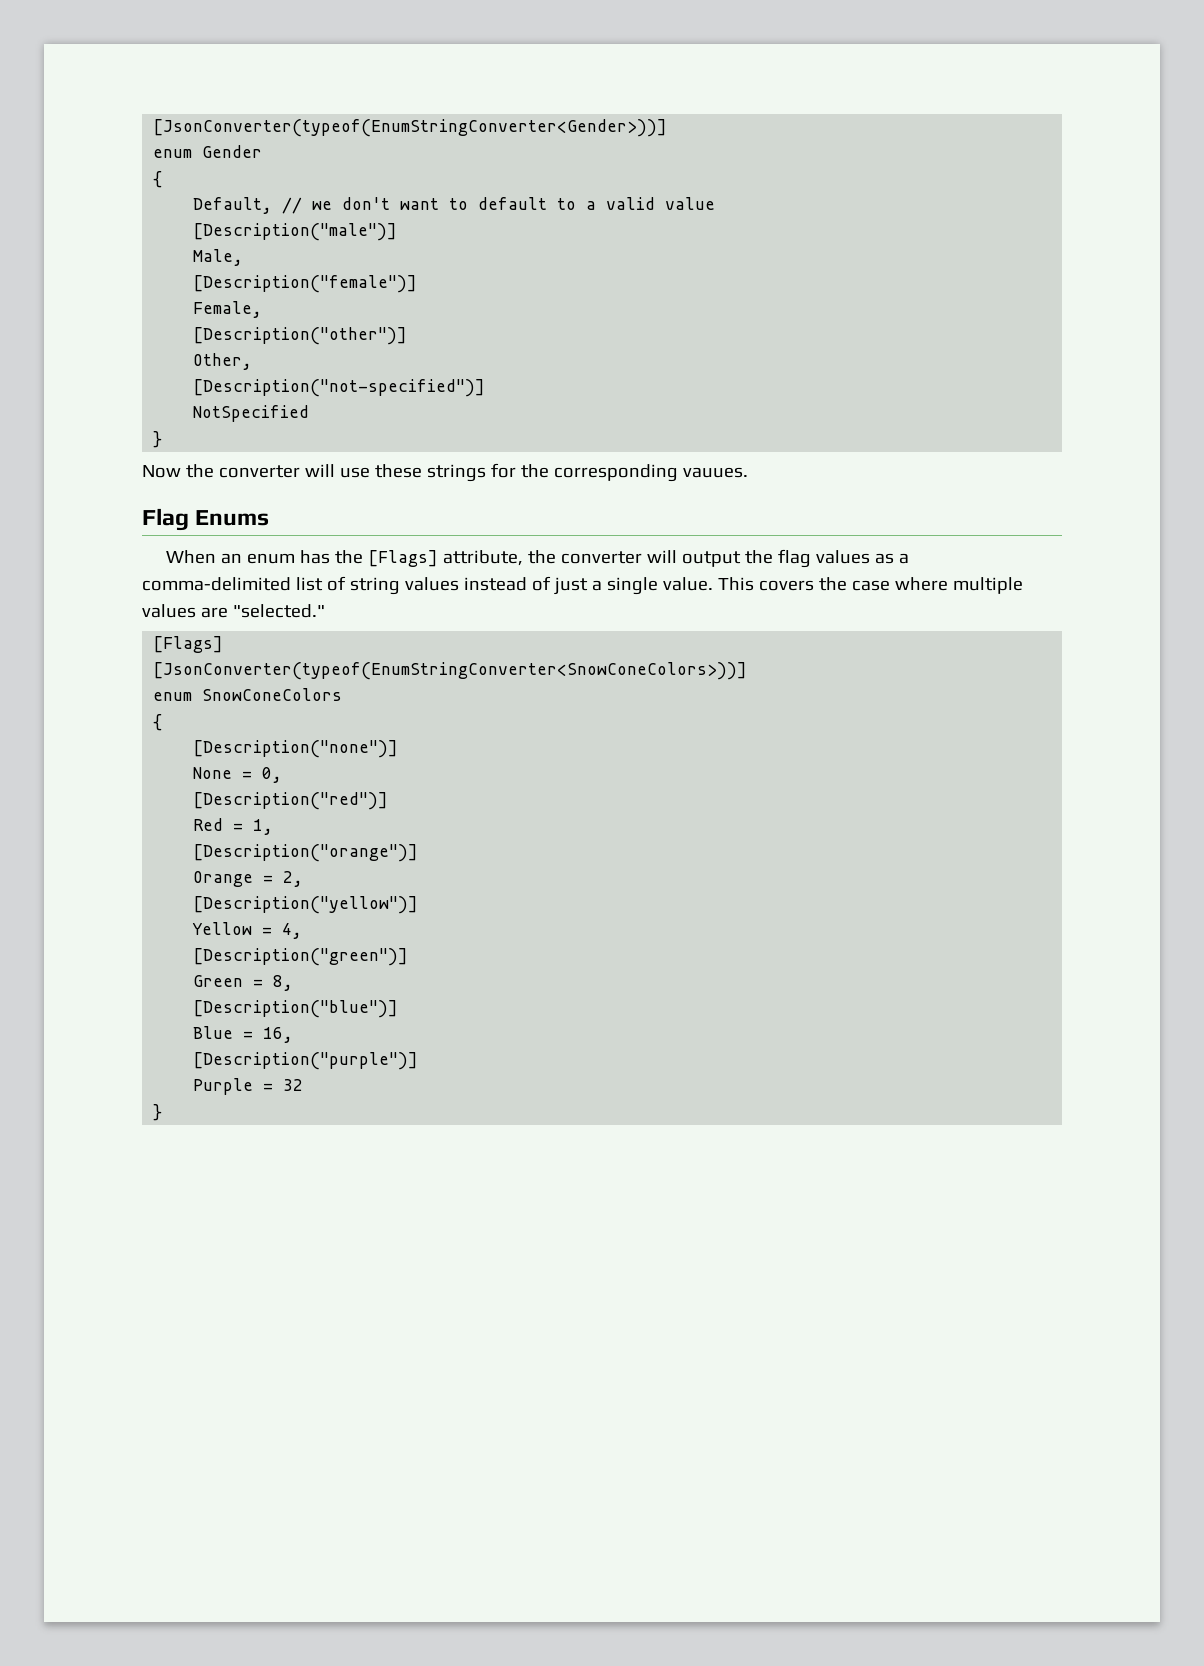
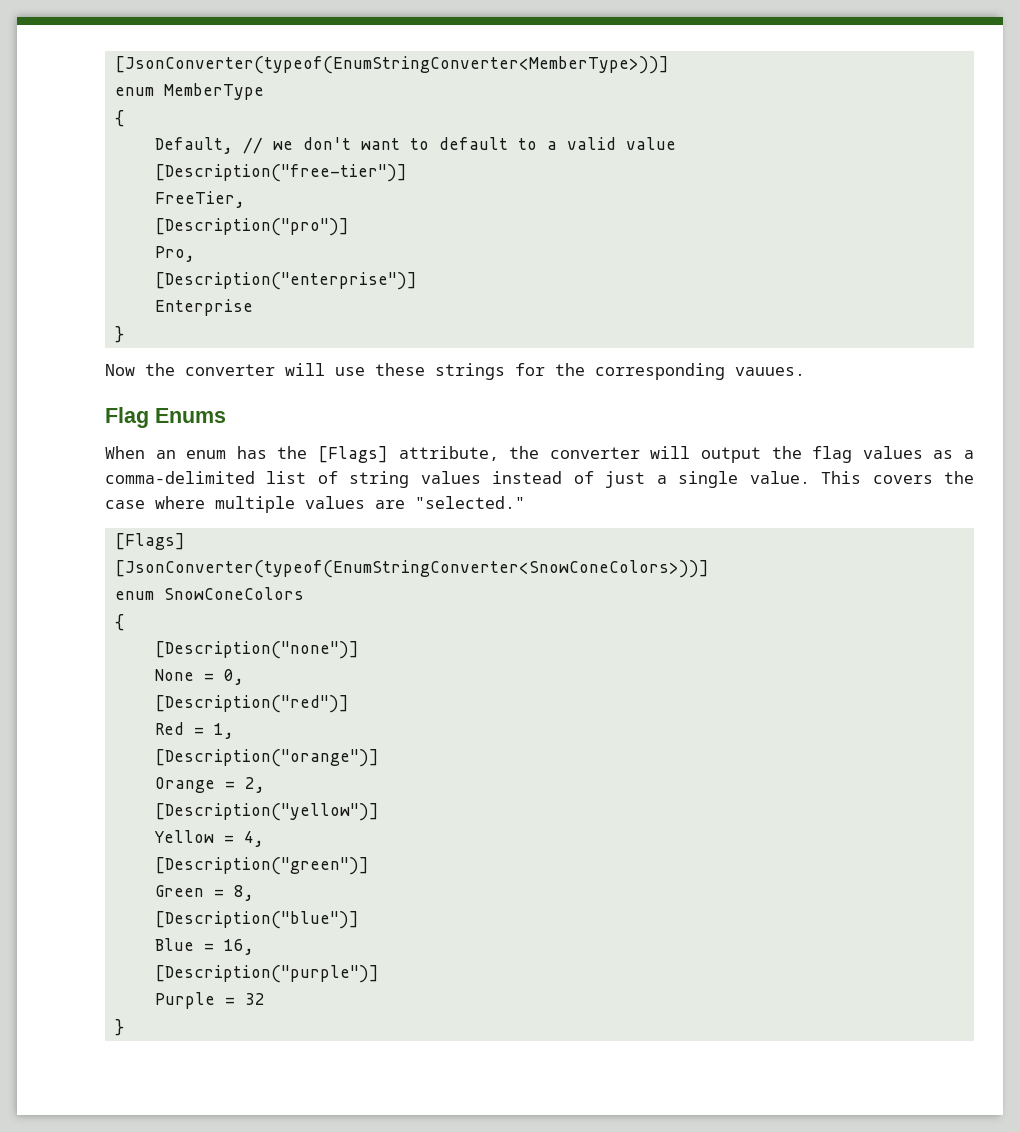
- [JsonConverter(typeof(EnumStringConverter<Gender>))]
- enum Gender
+ [JsonConverter(typeof(EnumStringConverter<MemberType>))]
+ enum MemberType
- [Description("male")]
- Male,
- [Description("female")]
- Female,
- [Description("other")]
- Other,
- [Description("not-specified")]
- NotSpecified
+ [Description("free-tier")]
+ FreeTier,
+ [Description("pro")]
+ Pro,
+ [Description("enterprise")]
+ Enterprise

